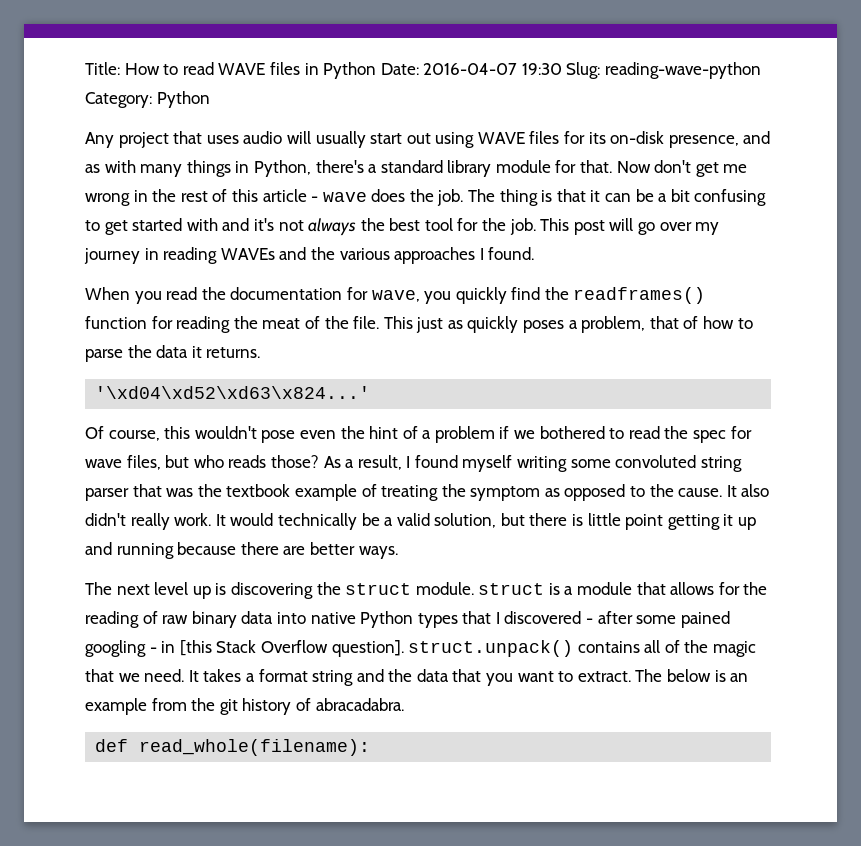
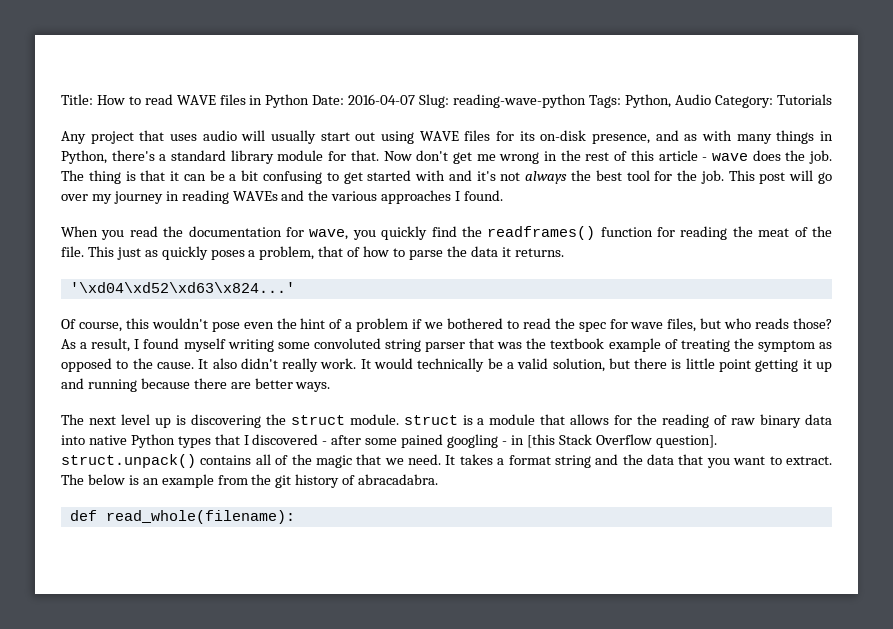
- Title: How to read WAVE files in Python Date: 2016-04-07 19:30 Slug: reading-wave-python Category: Python
+ Title: How to read WAVE files in Python Date: 2016-04-07 Slug: reading-wave-python Tags: Python, Audio Category: Tutorials

